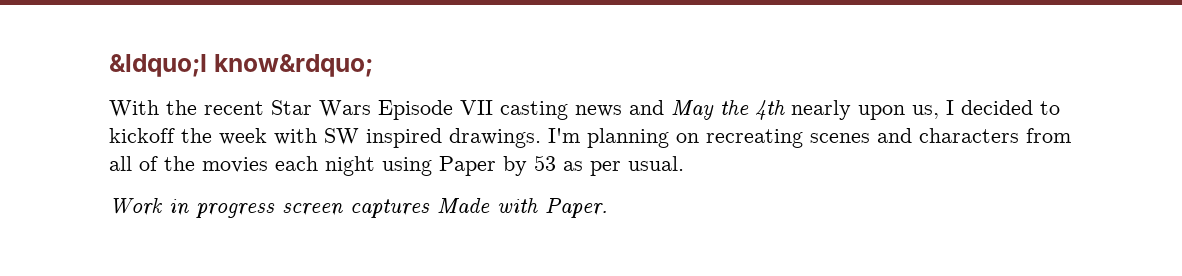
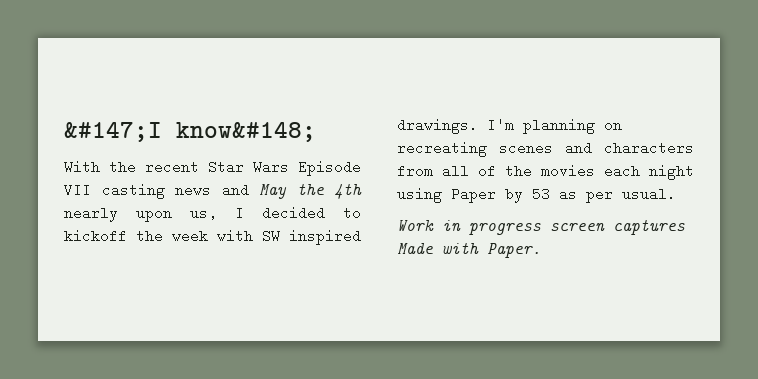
- &ldquo;I know&rdquo;
+ &#147;I know&#148;

